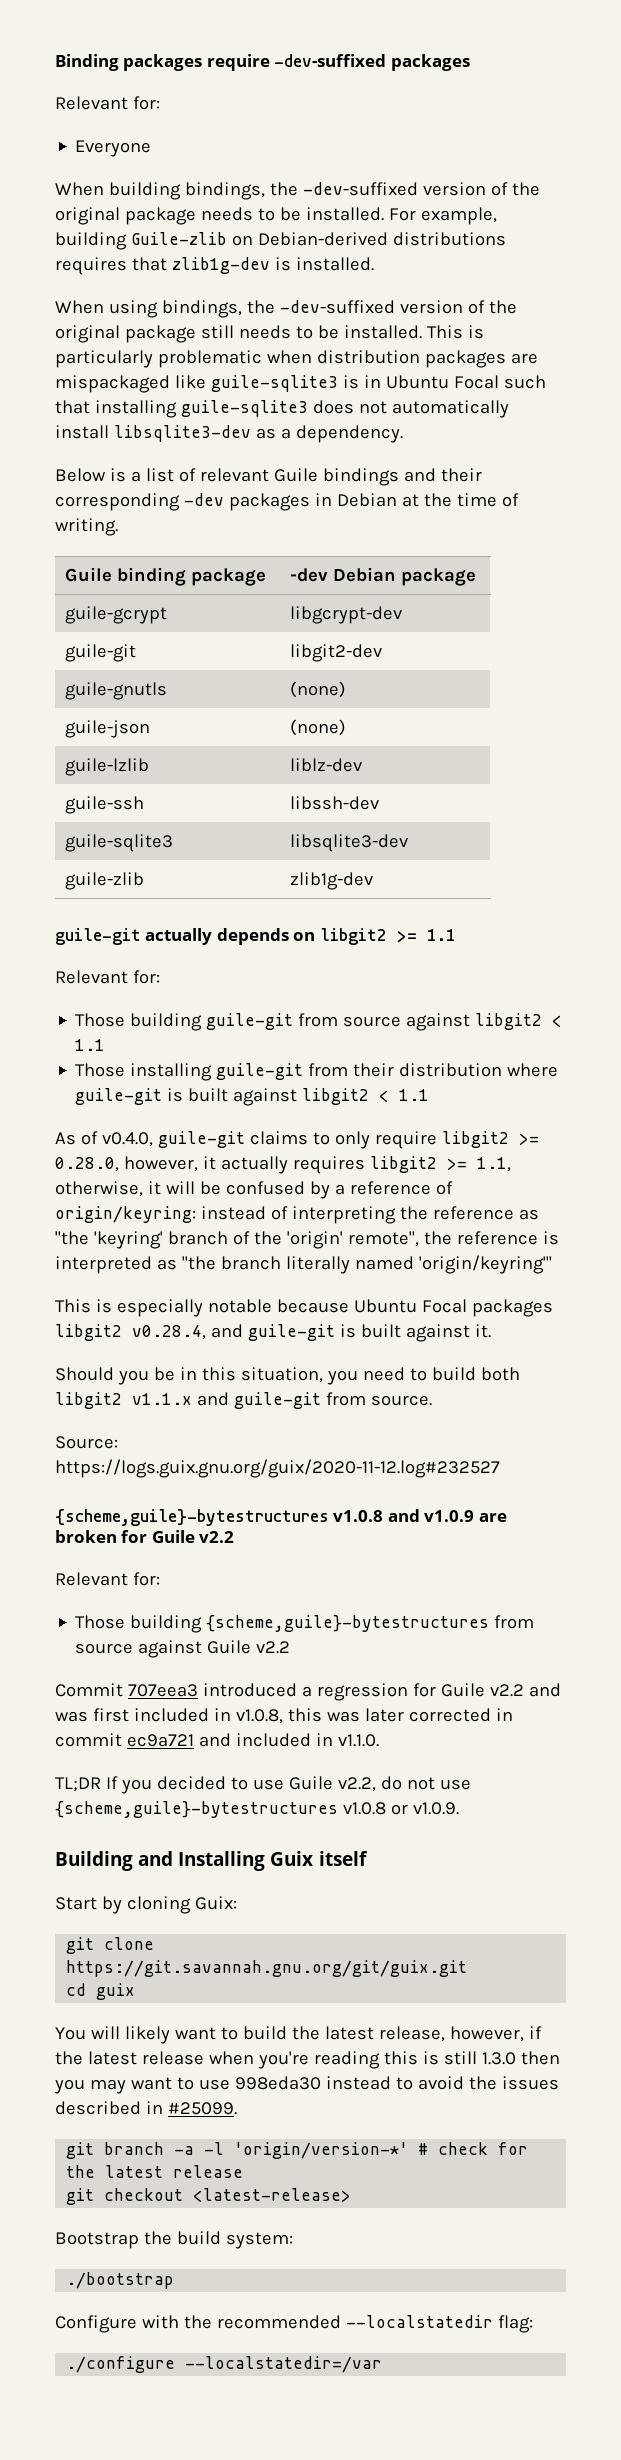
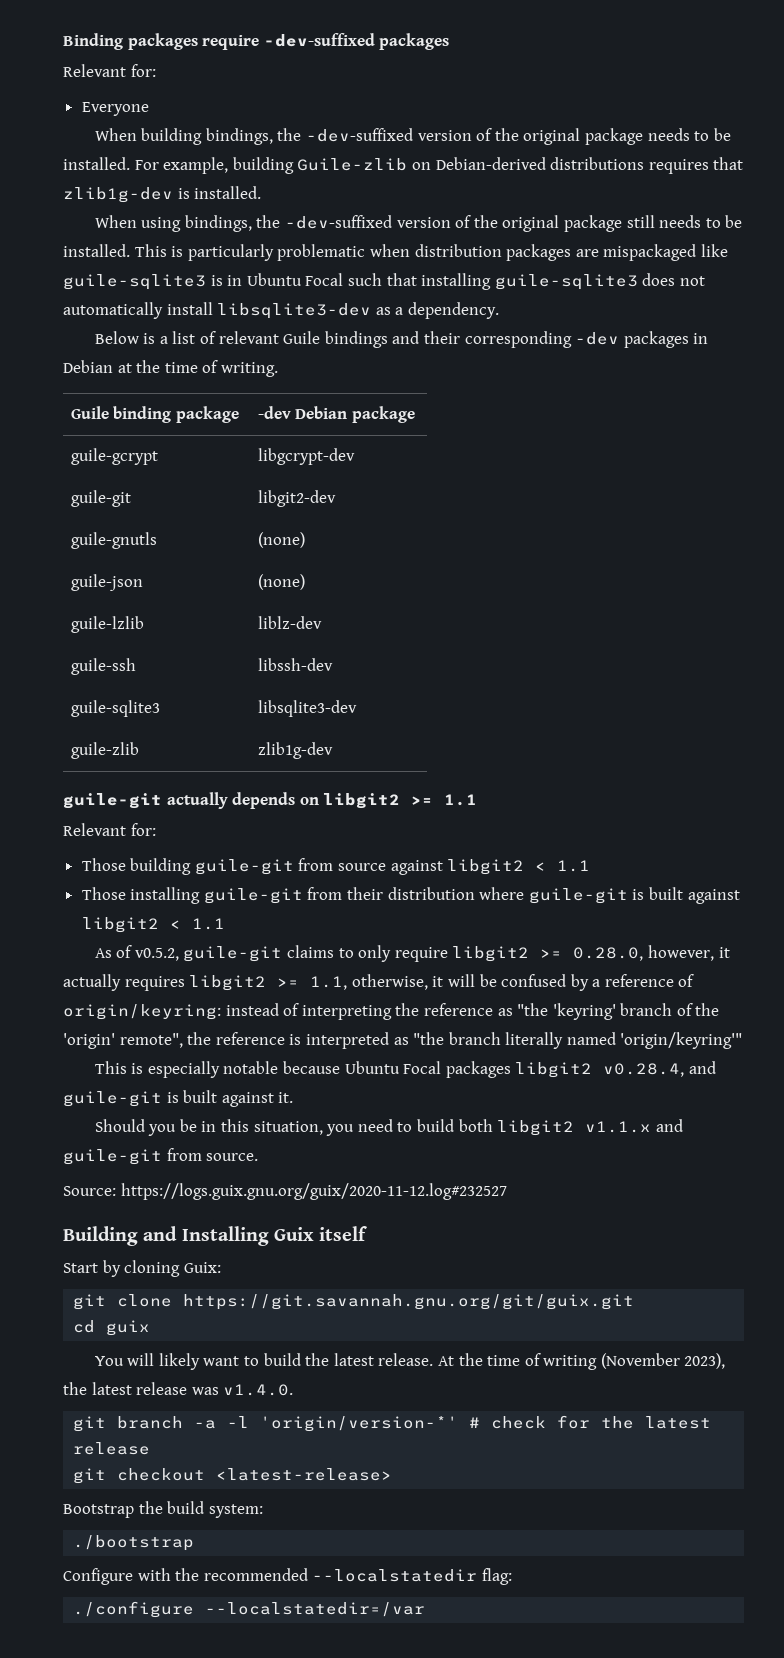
- As of v0.4.0, guile-git claims to only require libgit2 >= 0.28.0, however, it actually requires libgit2 >= 1.1, otherwise, it will be confused by a reference of origin/keyring: instead of interpreting the reference as "the 'keyring' branch of the 'origin' remote", the reference is interpreted as "the branch literally named 'origin/keyring'"
+ As of v0.5.2, guile-git claims to only require libgit2 >= 0.28.0, however, it actually requires libgit2 >= 1.1, otherwise, it will be confused by a reference of origin/keyring: instead of interpreting the reference as "the 'keyring' branch of the 'origin' remote", the reference is interpreted as "the branch literally named 'origin/keyring'"
- {scheme,guile}-bytestructures v1.0.8 and v1.0.9 are broken for Guile v2.2
- Relevant for:
- Those building {scheme,guile}-bytestructures from source against Guile v2.2
- Commit 707eea3 introduced a regression for Guile v2.2 and was first included in v1.0.8, this was later corrected in commit ec9a721 and included in v1.1.0.
- TL;DR If you decided to use Guile v2.2, do not use {scheme,guile}-bytestructures v1.0.8 or v1.0.9.
- You will likely want to build the latest release, however, if the latest release when you're reading this is still 1.3.0 then you may want to use 998eda30 instead to avoid the issues described in #25099.
+ You will likely want to build the latest release. At the time of writing (November 2023), the latest release was v1.4.0.

